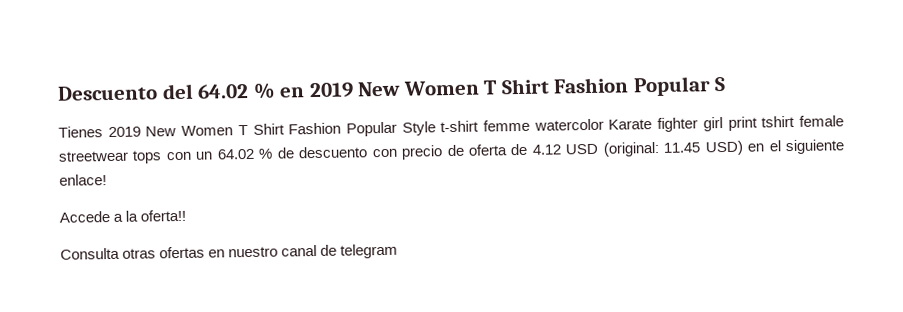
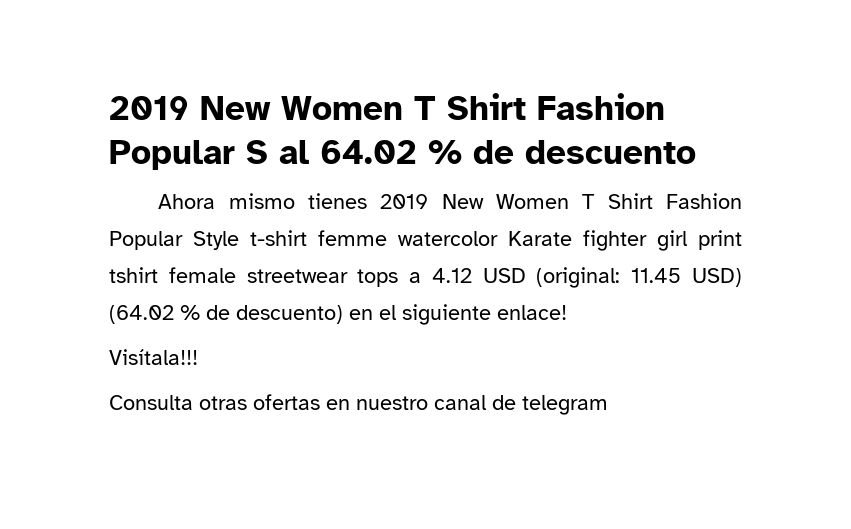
- Descuento del 64.02 % en 2019 New Women T Shirt Fashion Popular S
- Tienes 2019 New Women T Shirt Fashion Popular Style t-shirt femme watercolor Karate fighter girl print tshirt female streetwear tops con un 64.02 % de descuento con precio de oferta de 4.12 USD (original: 11.45 USD) en el siguiente enlace!
+ 2019 New Women T Shirt Fashion Popular S al 64.02 % de descuento
+ Ahora mismo tienes 2019 New Women T Shirt Fashion Popular Style t-shirt femme watercolor Karate fighter girl print tshirt female streetwear tops a 4.12 USD (original: 11.45 USD) (64.02 % de descuento) en el siguiente enlace!
- Accede a la oferta!!
+ Visítala!!!

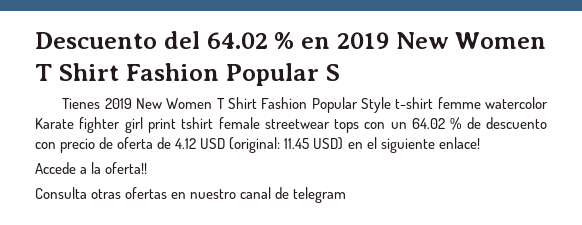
- 2019 New Women T Shirt Fashion Popular S al 64.02 % de descuento
- Ahora mismo tienes 2019 New Women T Shirt Fashion Popular Style t-shirt femme watercolor Karate fighter girl print tshirt female streetwear tops a 4.12 USD (original: 11.45 USD) (64.02 % de descuento) en el siguiente enlace!
+ Descuento del 64.02 % en 2019 New Women T Shirt Fashion Popular S
+ Tienes 2019 New Women T Shirt Fashion Popular Style t-shirt femme watercolor Karate fighter girl print tshirt female streetwear tops con un 64.02 % de descuento con precio de oferta de 4.12 USD (original: 11.45 USD) en el siguiente enlace!
- Visítala!!!
+ Accede a la oferta!!

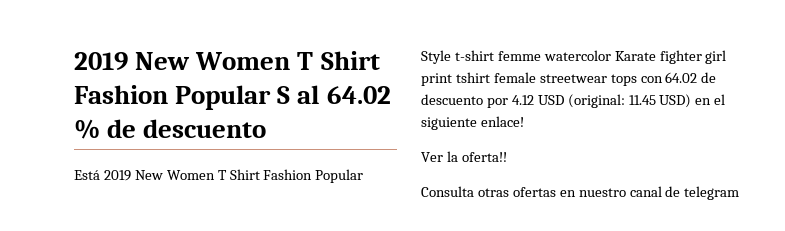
- Descuento del 64.02 % en 2019 New Women T Shirt Fashion Popular S
- Tienes 2019 New Women T Shirt Fashion Popular Style t-shirt femme watercolor Karate fighter girl print tshirt female streetwear tops con un 64.02 % de descuento con precio de oferta de 4.12 USD (original: 11.45 USD) en el siguiente enlace!
+ 2019 New Women T Shirt Fashion Popular S al 64.02 % de descuento
+ Está 2019 New Women T Shirt Fashion Popular Style t-shirt femme watercolor Karate fighter girl print tshirt female streetwear tops con 64.02 de descuento por 4.12 USD (original: 11.45 USD) en el siguiente enlace!
- Accede a la oferta!!
+ Ver la oferta!!

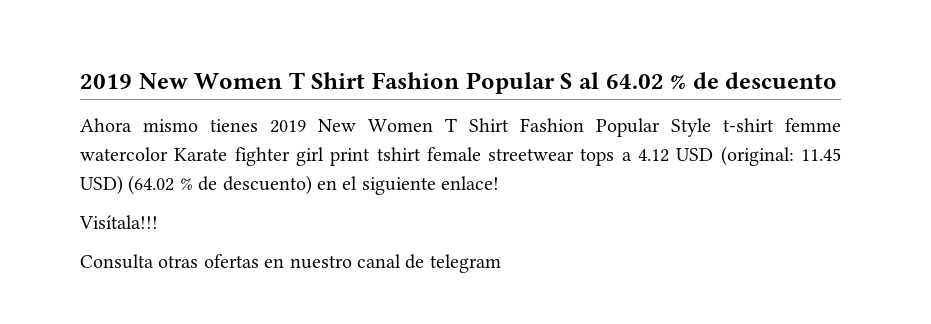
- Está 2019 New Women T Shirt Fashion Popular Style t-shirt femme watercolor Karate fighter girl print tshirt female streetwear tops con 64.02 de descuento por 4.12 USD (original: 11.45 USD) en el siguiente enlace!
+ Ahora mismo tienes 2019 New Women T Shirt Fashion Popular Style t-shirt femme watercolor Karate fighter girl print tshirt female streetwear tops a 4.12 USD (original: 11.45 USD) (64.02 % de descuento) en el siguiente enlace!
- Ver la oferta!!
+ Visítala!!!

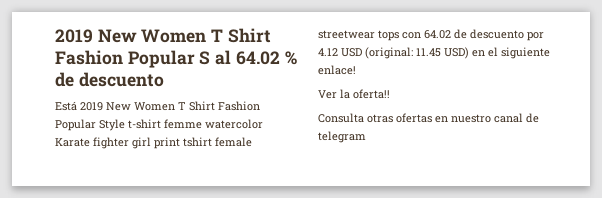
- Ahora mismo tienes 2019 New Women T Shirt Fashion Popular Style t-shirt femme watercolor Karate fighter girl print tshirt female streetwear tops a 4.12 USD (original: 11.45 USD) (64.02 % de descuento) en el siguiente enlace!
+ Está 2019 New Women T Shirt Fashion Popular Style t-shirt femme watercolor Karate fighter girl print tshirt female streetwear tops con 64.02 de descuento por 4.12 USD (original: 11.45 USD) en el siguiente enlace!
- Visítala!!!
+ Ver la oferta!!

